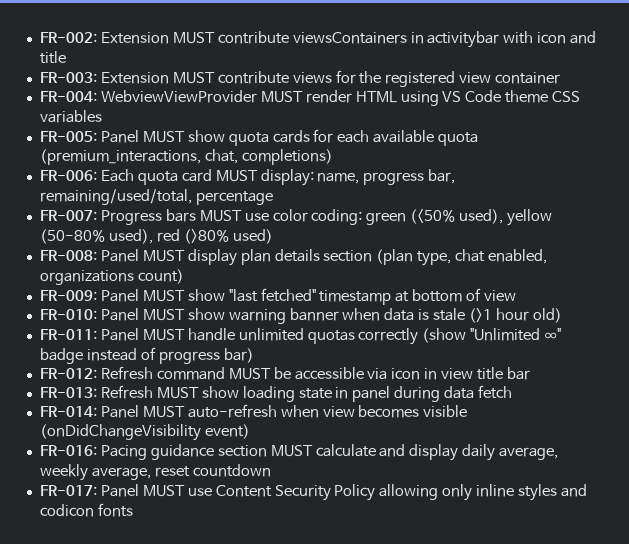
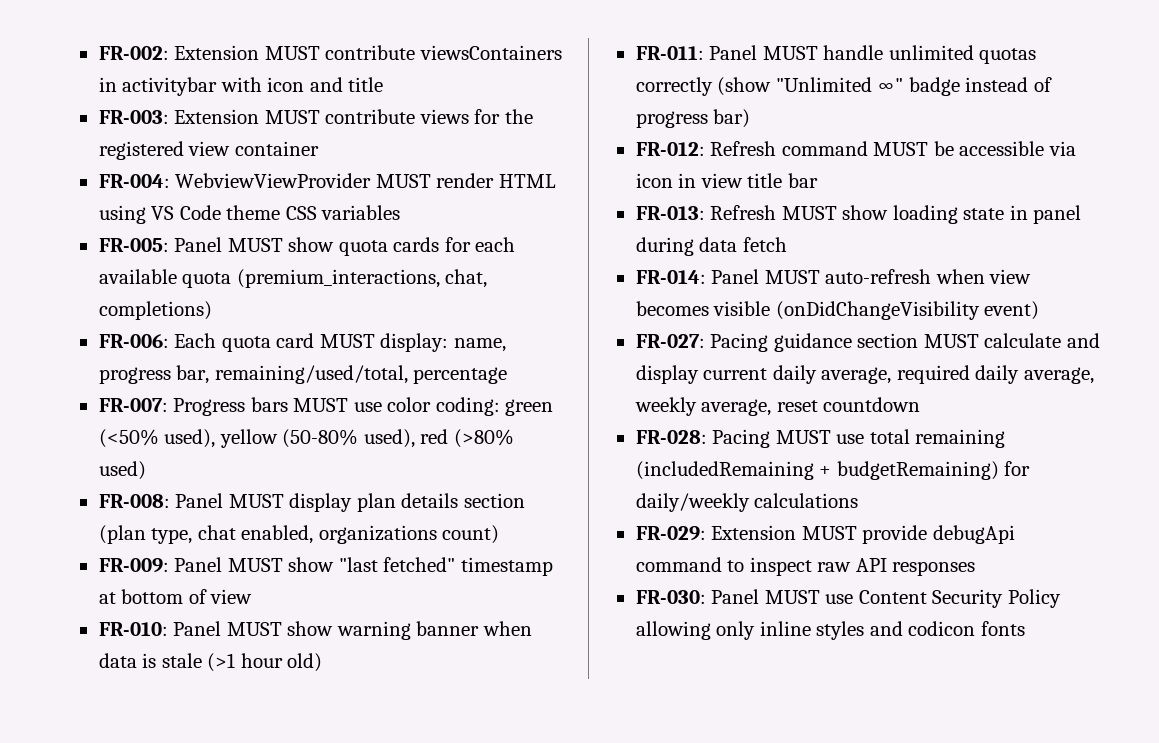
- FR-016: Pacing guidance section MUST calculate and display daily average, weekly average, reset countdown
+ FR-027: Pacing guidance section MUST calculate and display current daily average, required daily average, weekly average, reset countdown
- FR-017: Panel MUST use Content Security Policy allowing only inline styles and codicon fonts
+ FR-028: Pacing MUST use total remaining (includedRemaining + budgetRemaining) for daily/weekly calculations
+ FR-029: Extension MUST provide debugApi command to inspect raw API responses
+ FR-030: Panel MUST use Content Security Policy allowing only inline styles and codicon fonts

